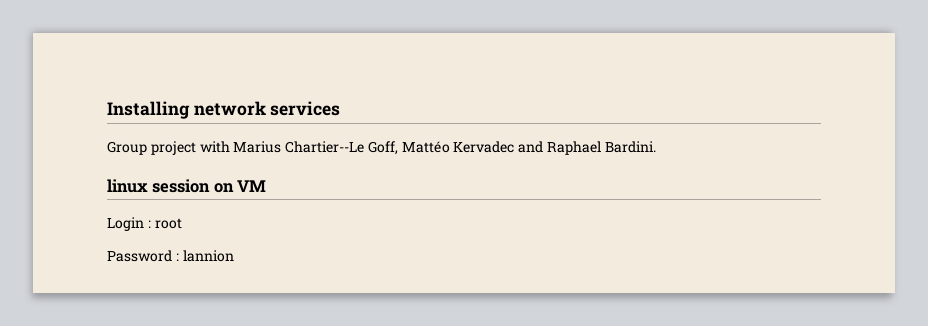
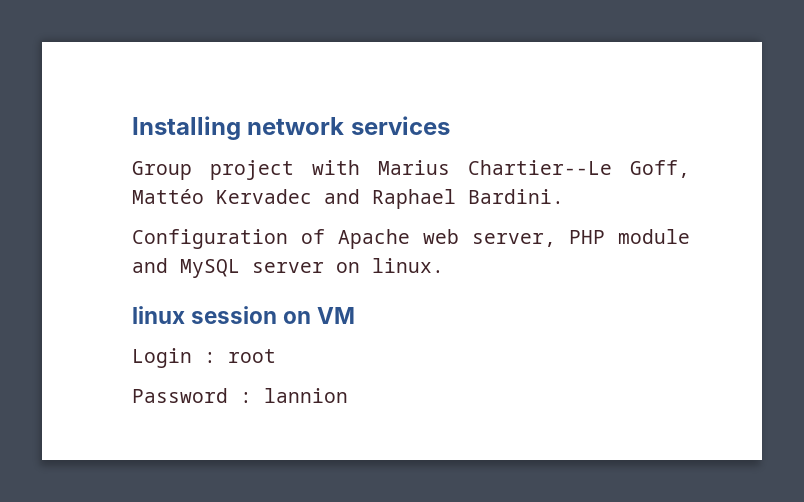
+ Configuration of Apache web server, PHP module and MySQL server on linux.

